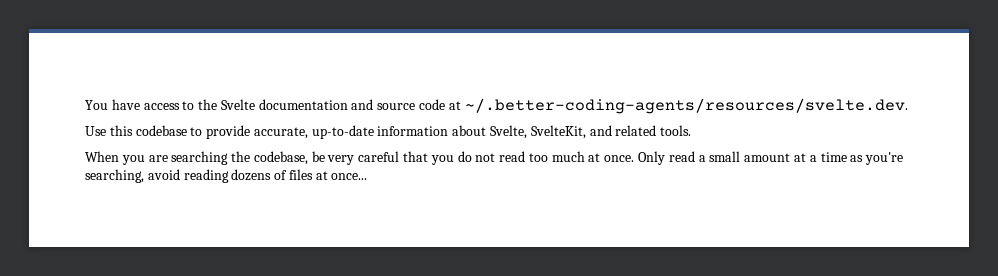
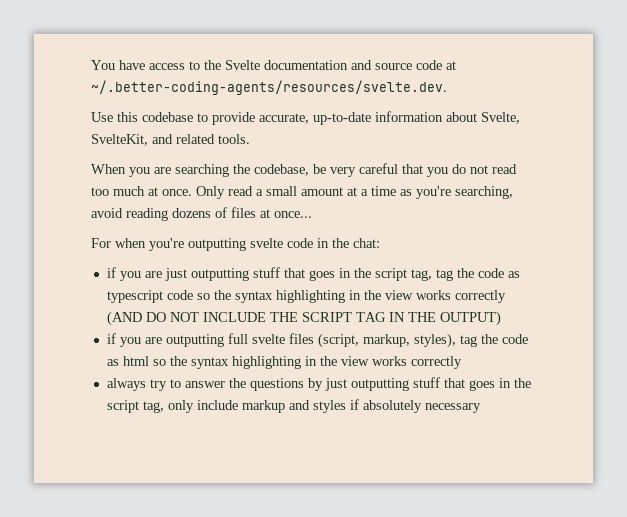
+ For when you're outputting svelte code in the chat:
+ if you are just outputting stuff that goes in the script tag, tag the code as typescript code so the syntax highlighting in the view works correctly (AND DO NOT INCLUDE THE SCRIPT TAG IN THE OUTPUT)
+ if you are outputting full svelte files (script, markup, styles), tag the code as html so the syntax highlighting in the view works correctly
+ always try to answer the questions by just outputting stuff that goes in the script tag, only include markup and styles if absolutely necessary

